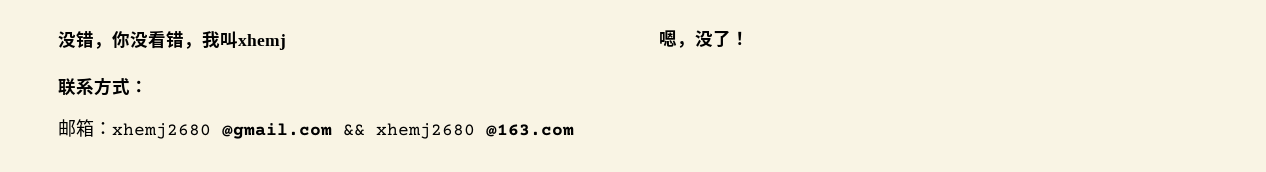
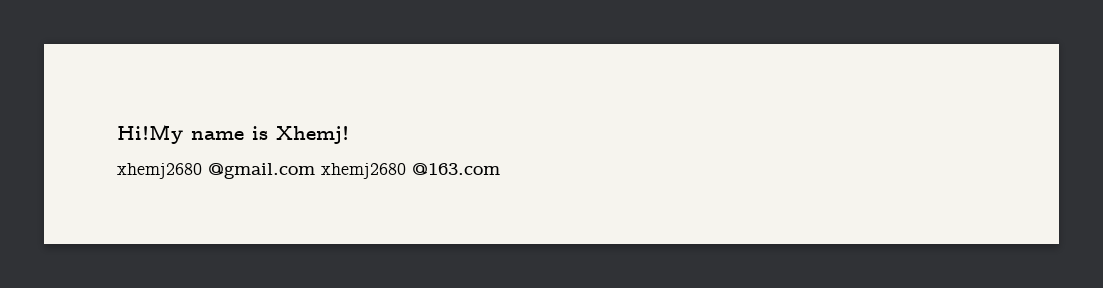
- 没错，你没看错，我叫xhemj
- 联系方式：
- 邮箱：xhemj2680 @gmail.com && xhemj2680 @163.com
+ Hi!My name is Xhemj!
+ xhemj2680 @gmail.com xhemj2680 @163.com
- 嗯，没了！

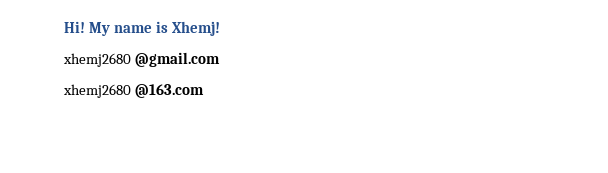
- Hi!My name is Xhemj!
+ Hi! My name is Xhemj!
- xhemj2680 @gmail.com xhemj2680 @163.com
+ xhemj2680 @gmail.com
+ xhemj2680 @163.com

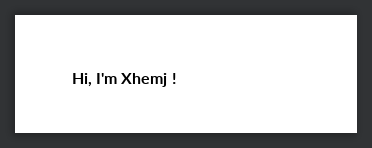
- Hi! My name is Xhemj!
- xhemj2680 @gmail.com
- xhemj2680 @163.com
+ Hi, I'm Xhemj !

